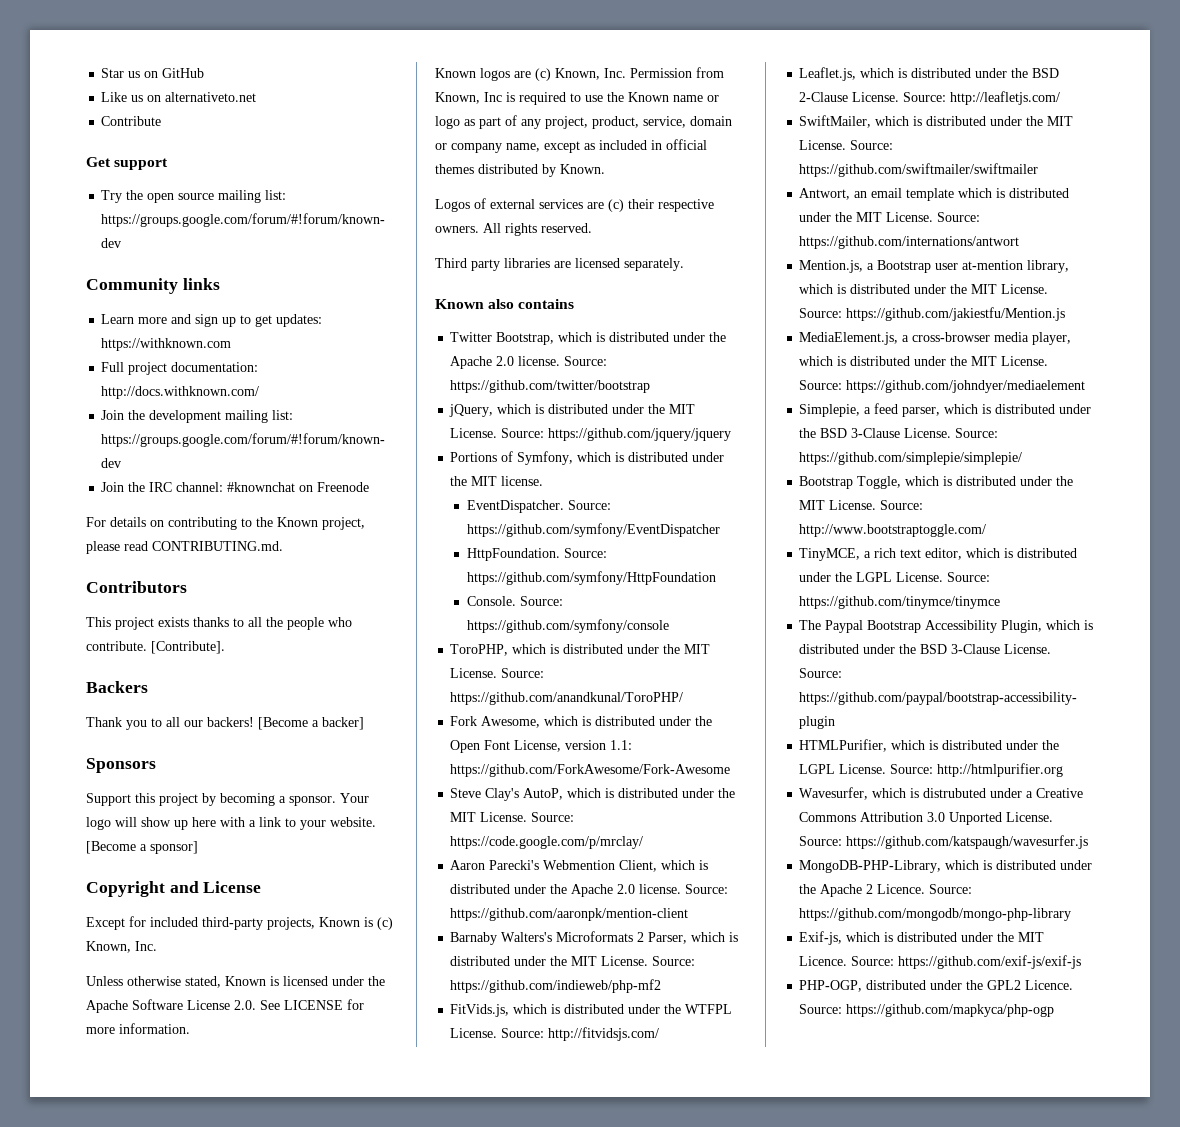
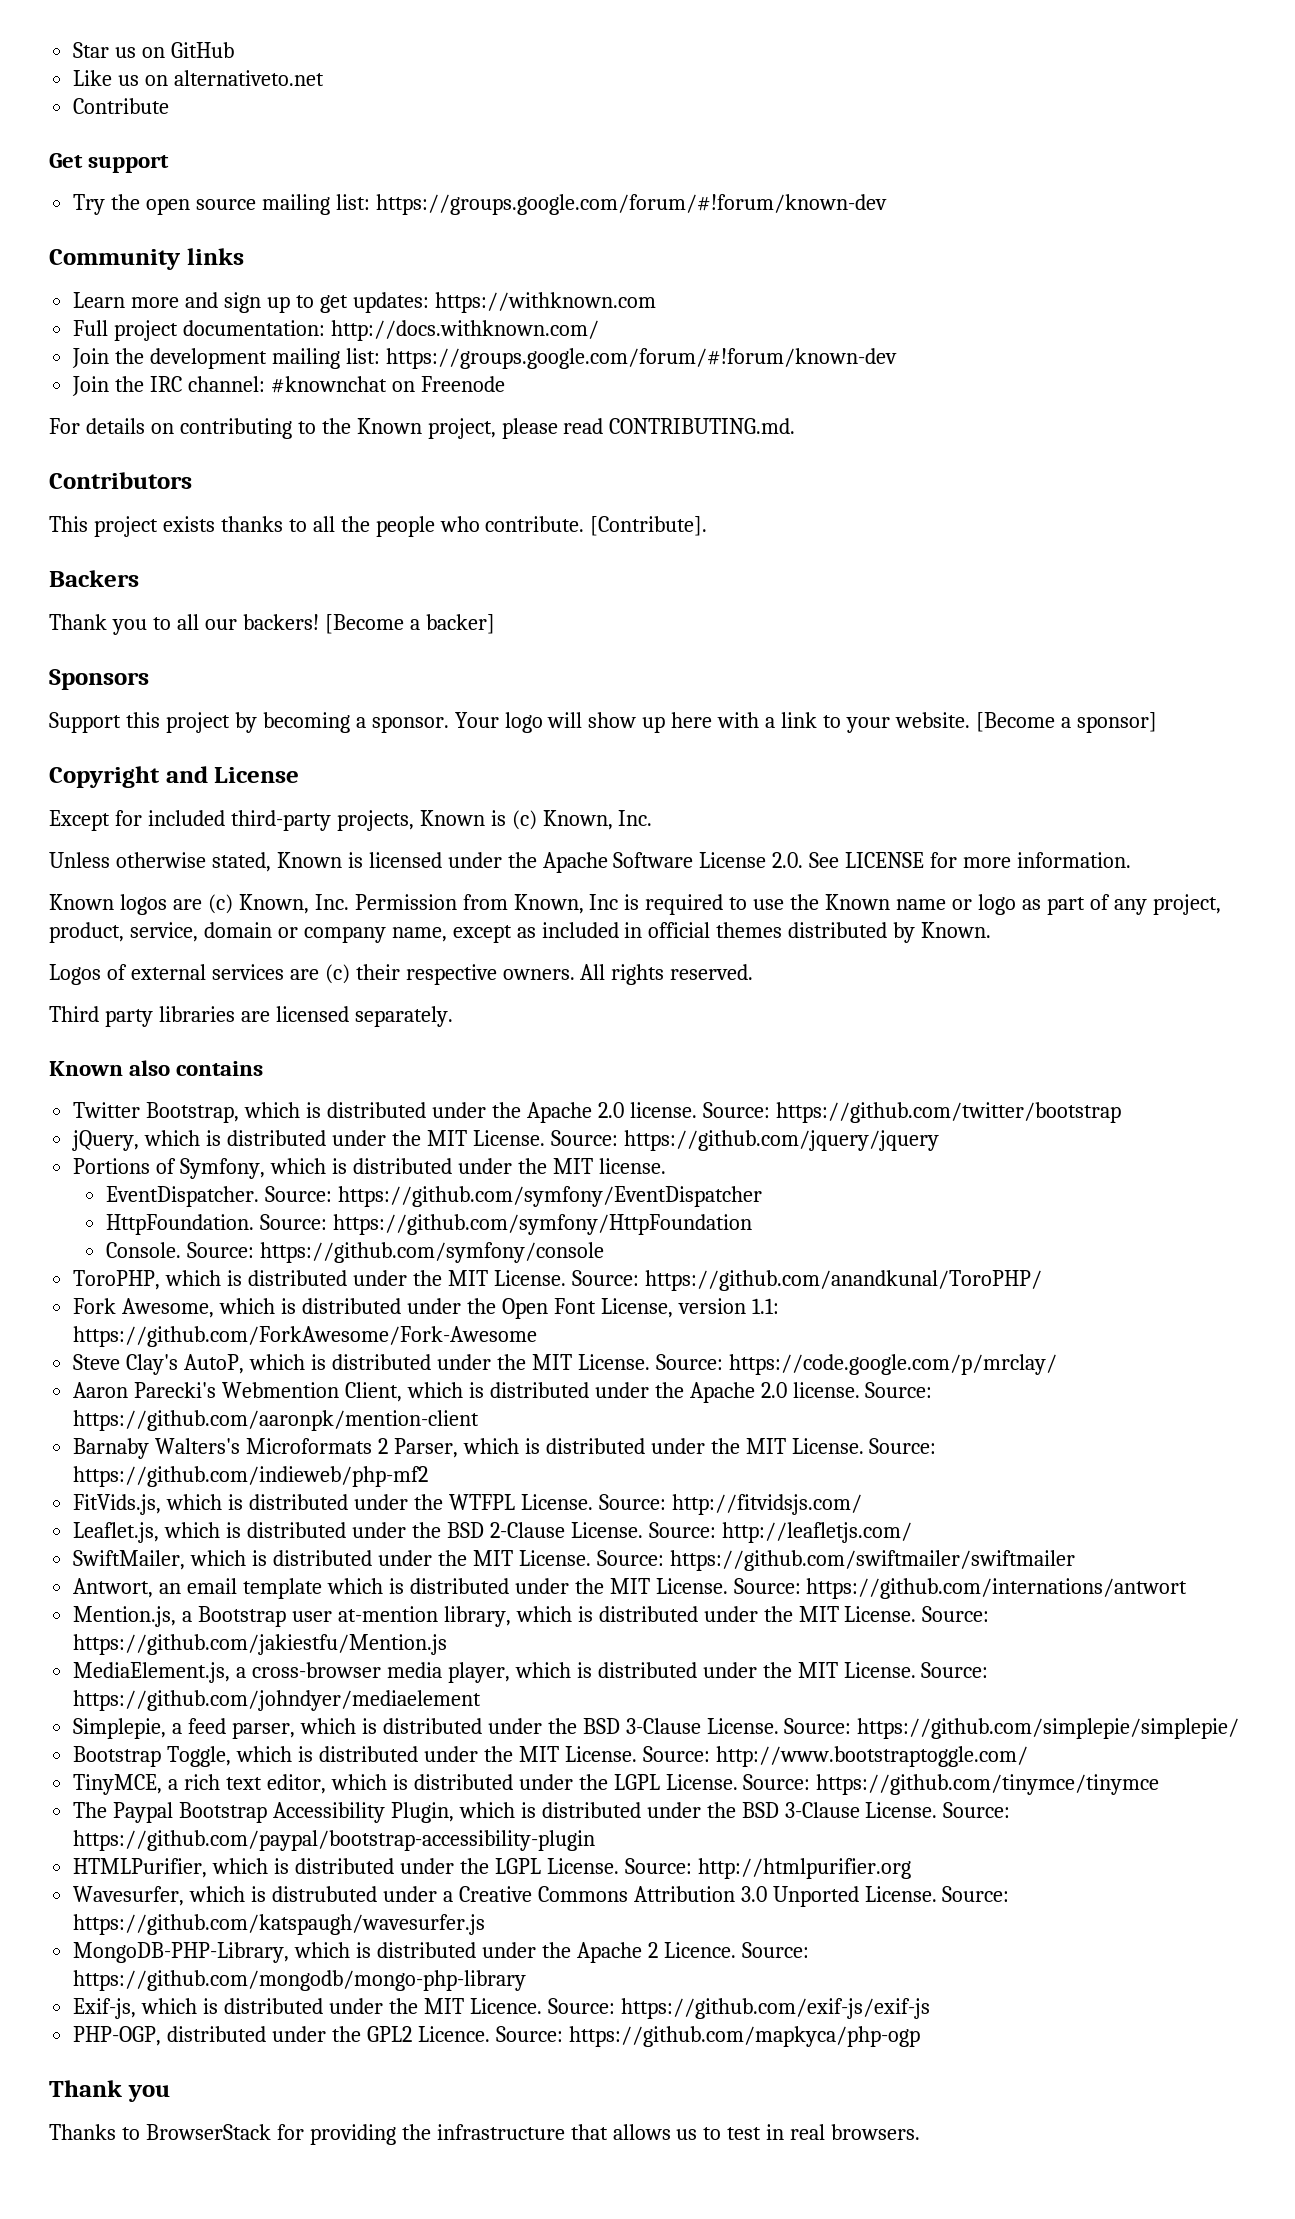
  Source: https://github.com/mapkyca/php-ogp
+ Thank you
+ Thanks to BrowserStack for providing the infrastructure that allows us to test in real browsers.

